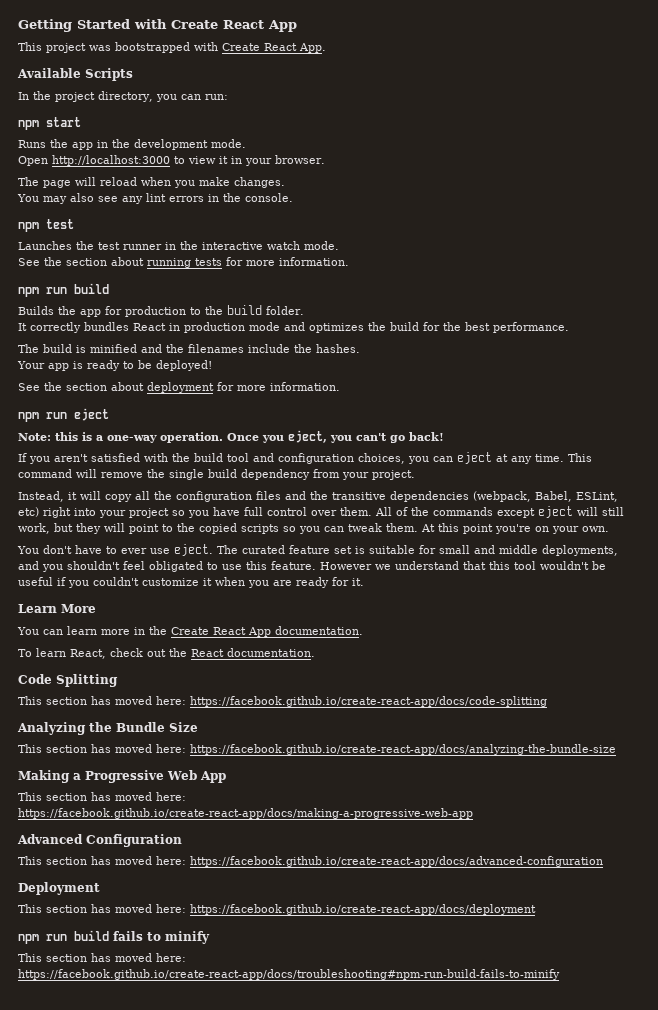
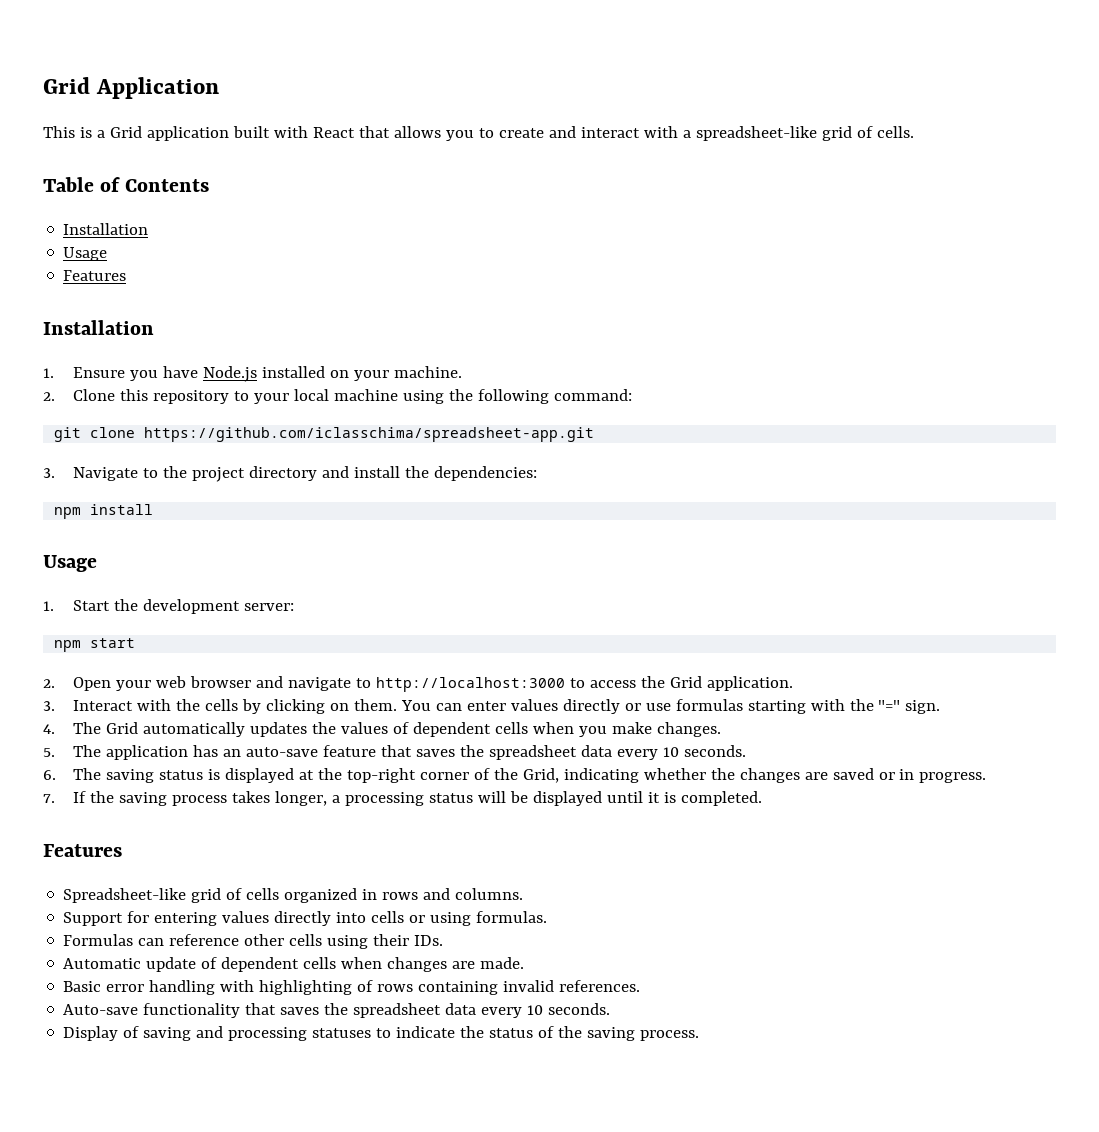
- Getting Started with Create React App
- This project was bootstrapped with Create React App.
- Available Scripts
- In the project directory, you can run:
+ Grid Application
+ This is a Grid application built with React that allows you to create and interact with a spreadsheet-like grid of cells.
+ Table of Contents
+ Installation
+ Usage
+ Features
+ Installation
+ 1. Ensure you have Node.js installed on your machine.
+ 2. Clone this repository to your local machine using the following command:
+ git clone https://github.com/iclasschima/spreadsheet-app.git
+ 3. Navigate to the project directory and install the dependencies:
+ npm install
+ Usage
+ 1. Start the development server:
  npm start
- Runs the app in the development mode.
- Open http://localhost:3000 to view it in your browser.
- The page will reload when you make changes.
- You may also see any lint errors in the console.
- npm test
- Launches the test runner in the interactive watch mode.
- See the section about running tests for more information.
- npm run build
- Builds the app for production to the build folder.
- It correctly bundles React in production mode and optimizes the build for the best performance.
- The build is minified and the filenames include the hashes.
- Your app is ready to be deployed!
- See the section about deployment for more information.
- npm run eject
- Note: this is a one-way operation. Once you eject, you can't go back!
- If you aren't satisfied with the build tool and configuration choices, you can eject at any time. This command will remove the single build dependency from your project.
- Instead, it will copy all the configuration files and the transitive dependencies (webpack, Babel, ESLint, etc) right into your project so you have full control over them. All of the commands except eject will still work, but they will point to the copied scripts so you can tweak them. At this point you're on your own.
- You don't have to ever use eject. The curated feature set is suitable for small and middle deployments, and you shouldn't feel obligated to use this feature. However we understand that this tool wouldn't be useful if you couldn't customize it when you are ready for it.
- Learn More
- You can learn more in the Create React App documentation.
- To learn React, check out the React documentation.
- Code Splitting
- This section has moved here: https://facebook.github.io/create-react-app/docs/code-splitting
- Analyzing the Bundle Size
- This section has moved here: https://facebook.github.io/create-react-app/docs/analyzing-the-bundle-size
- Making a Progressive Web App
- This section has moved here: https://facebook.github.io/create-react-app/docs/making-a-progressive-web-app
- Advanced Configuration
- This section has moved here: https://facebook.github.io/create-react-app/docs/advanced-configuration
- Deployment
- This section has moved here: https://facebook.github.io/create-react-app/docs/deployment
- npm run build fails to minify
- This section has moved here: https://facebook.github.io/create-react-app/docs/troubleshooting#npm-run-build-fails-to-minify
+ 2. Open your web browser and navigate to http://localhost:3000 to access the Grid application.
+ 3. Interact with the cells by clicking on them. You can enter values directly or use formulas starting with the "=" sign.
+ 4. The Grid automatically updates the values of dependent cells when you make changes.
+ 5. The application has an auto-save feature that saves the spreadsheet data every 10 seconds.
+ 6. The saving status is displayed at the top-right corner of the Grid, indicating whether the changes are saved or in progress.
+ 7. If the saving process takes longer, a processing status will be displayed until it is completed.
+ Features
+ Spreadsheet-like grid of cells organized in rows and columns.
+ Support for entering values directly into cells or using formulas.
+ Formulas can reference other cells using their IDs.
+ Automatic update of dependent cells when changes are made.
+ Basic error handling with highlighting of rows containing invalid references.
+ Auto-save functionality that saves the spreadsheet data every 10 seconds.
+ Display of saving and processing statuses to indicate the status of the saving process.

